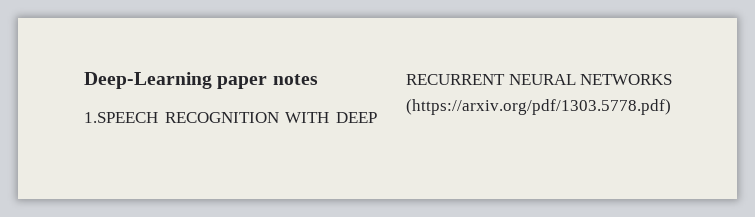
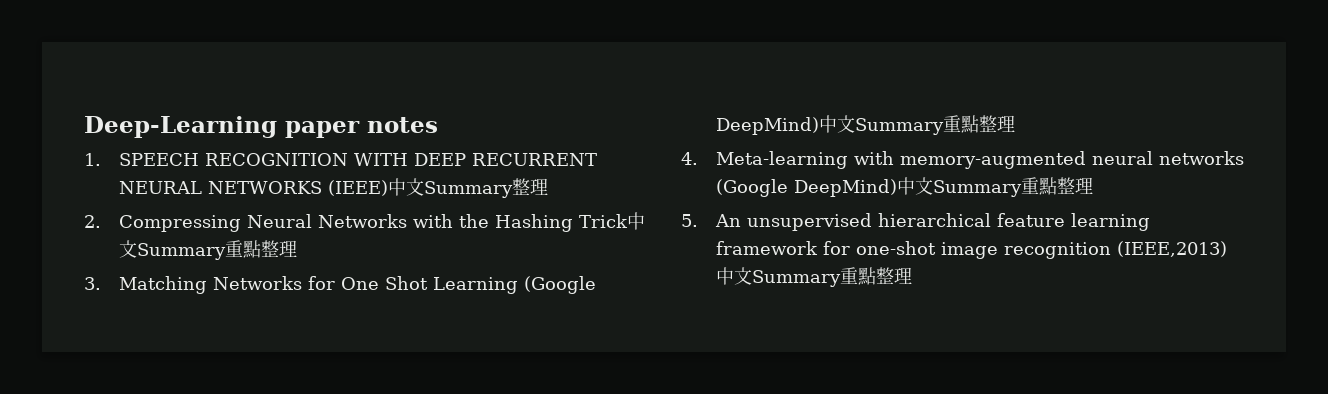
- 1.SPEECH RECOGNITION WITH DEEP RECURRENT NEURAL NETWORKS (https://arxiv.org/pdf/1303.5778.pdf)
+ 1. SPEECH RECOGNITION WITH DEEP RECURRENT NEURAL NETWORKS (IEEE)中文Summary整理
+ 2. Compressing Neural Networks with the Hashing Trick中文Summary重點整理
+ 3. Matching Networks for One Shot Learning (Google DeepMind)中文Summary重點整理
+ 4. Meta-learning with memory-augmented neural networks (Google DeepMind)中文Summary重點整理
+ 5. An unsupervised hierarchical feature learning framework for one-shot image recognition (IEEE,2013)中文Summary重點整理

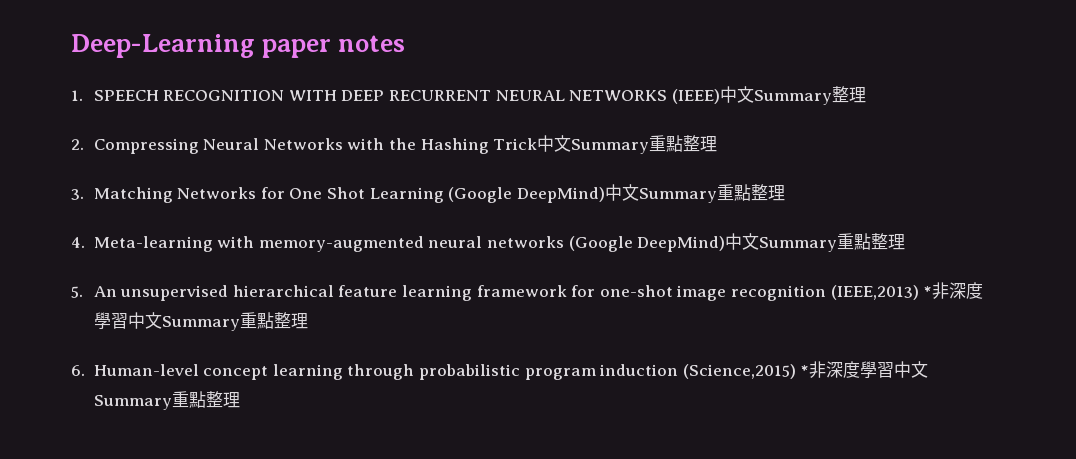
- 5. An unsupervised hierarchical feature learning framework for one-shot image recognition (IEEE,2013)中文Summary重點整理
+ 5. An unsupervised hierarchical feature learning framework for one-shot image recognition (IEEE,2013) *非深度學習中文Summary重點整理
+ 6. Human-level concept learning through probabilistic program induction (Science,2015) *非深度學習中文Summary重點整理

